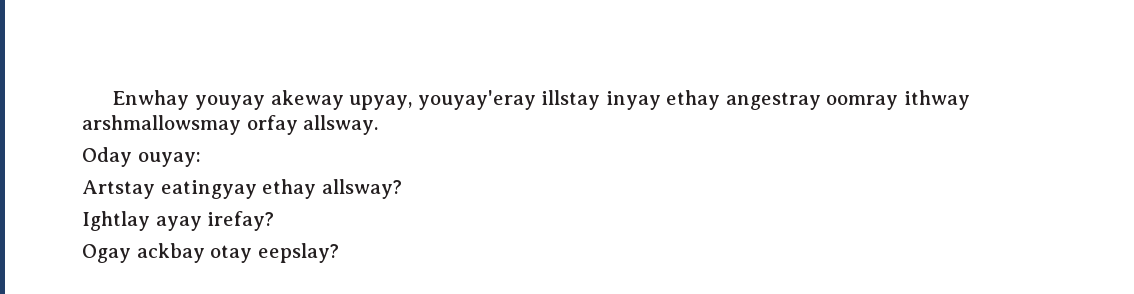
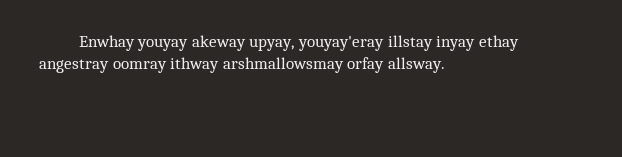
- Oday ouyay:
- Artstay eatingyay ethay allsway?
- Ightlay ayay irefay?
- Ogay ackbay otay eepslay?

